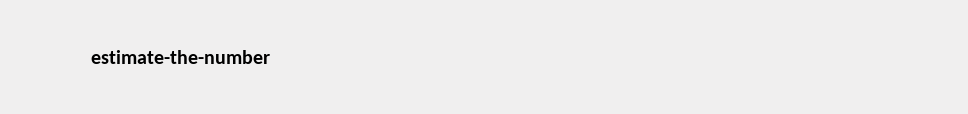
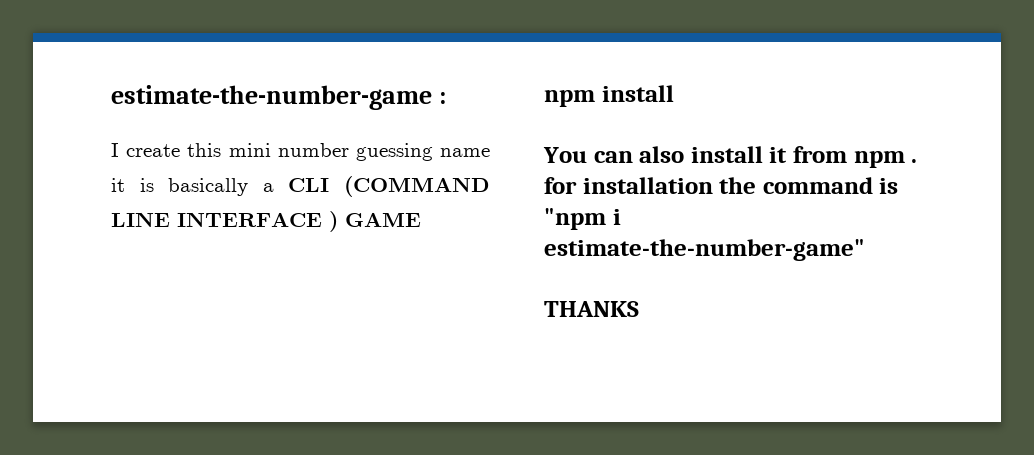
- estimate-the-number
+ estimate-the-number-game :
+ I create this mini number guessing name it is basically a CLI (COMMAND LINE INTERFACE ) GAME
+ npm install
+ You can also install it from npm . for installation the command is "npm i estimate-the-number-game"
+ THANKS

